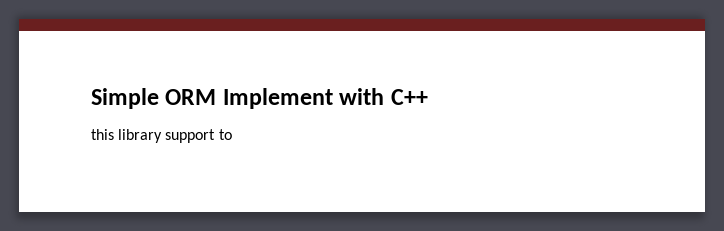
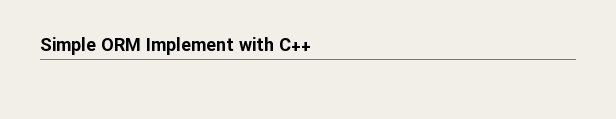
- this library support to

